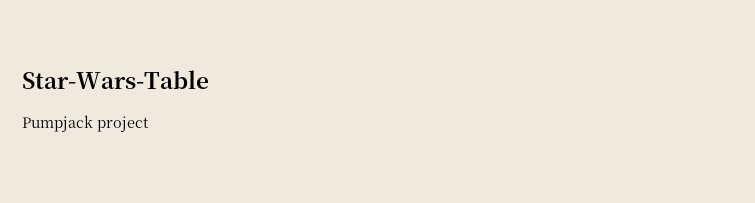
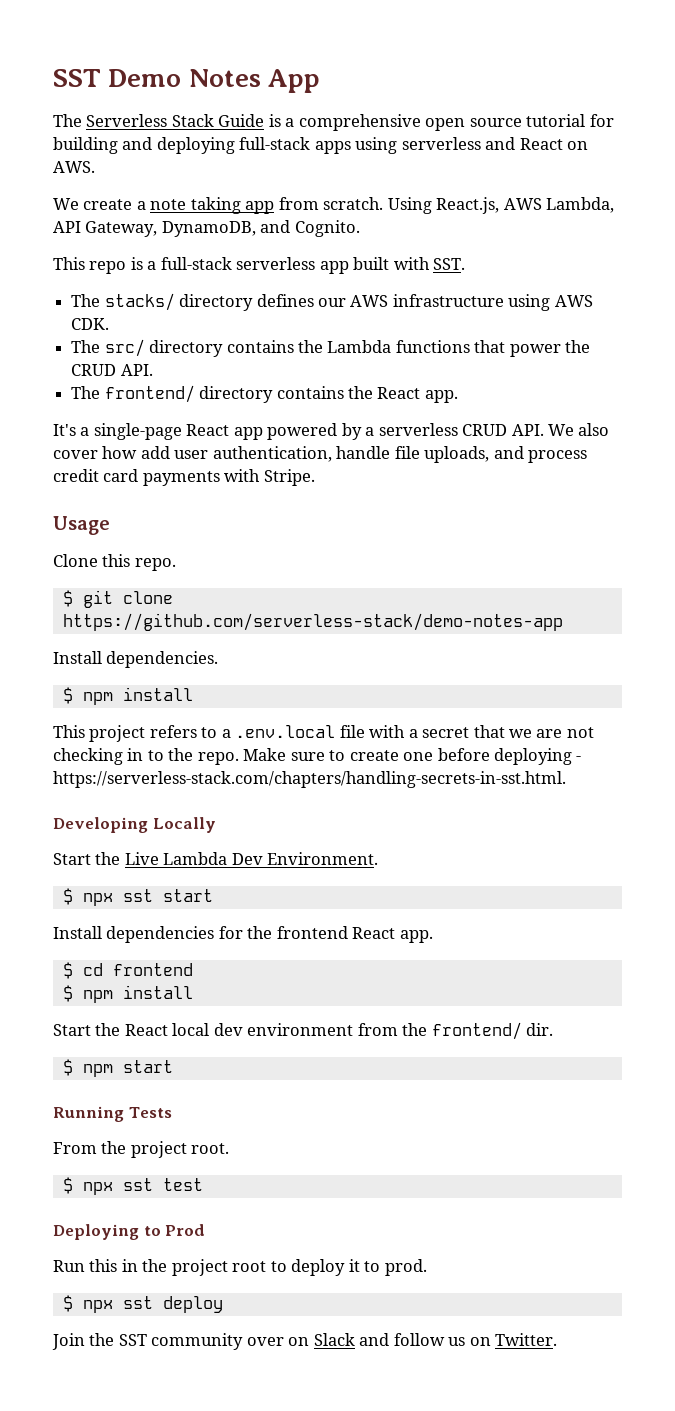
- Star-Wars-Table
- Pumpjack project
+ SST Demo Notes App
+ The Serverless Stack Guide is a comprehensive open source tutorial for building and deploying full-stack apps using serverless and React on AWS.
+ We create a note taking app from scratch. Using React.js, AWS Lambda, API Gateway, DynamoDB, and Cognito.
+ This repo is a full-stack serverless app built with SST.
+ The stacks/ directory defines our AWS infrastructure using AWS CDK.
+ The src/ directory contains the Lambda functions that power the CRUD API.
+ The frontend/ directory contains the React app.
+ It's a single-page React app powered by a serverless CRUD API. We also cover how add user authentication, handle file uploads, and process credit card payments with Stripe.
+ Usage
+ Clone this repo.
+ $ git clone https://github.com/serverless-stack/demo-notes-app
+ Install dependencies.
+ $ npm install
+ This project refers to a .env.local file with a secret that we are not checking in to the repo. Make sure to create one before deploying - https://serverless-stack.com/chapters/handling-secrets-in-sst.html.
+ Developing Locally
+ Start the Live Lambda Dev Environment.
+ $ npx sst start
+ Install dependencies for the frontend React app.
+ $ cd frontend
+ $ npm install
+ Start the React local dev environment from the frontend/ dir.
+ $ npm start
+ Running Tests
+ From the project root.
+ $ npx sst test
+ Deploying to Prod
+ Run this in the project root to deploy it to prod.
+ $ npx sst deploy
+ Join the SST community over on Slack and follow us on Twitter.

